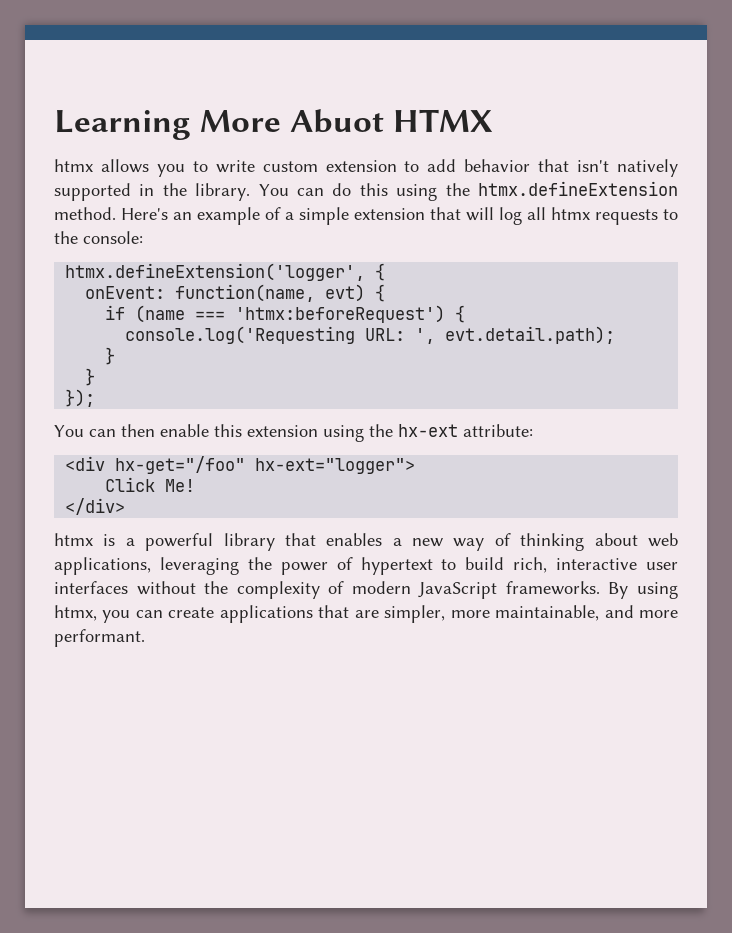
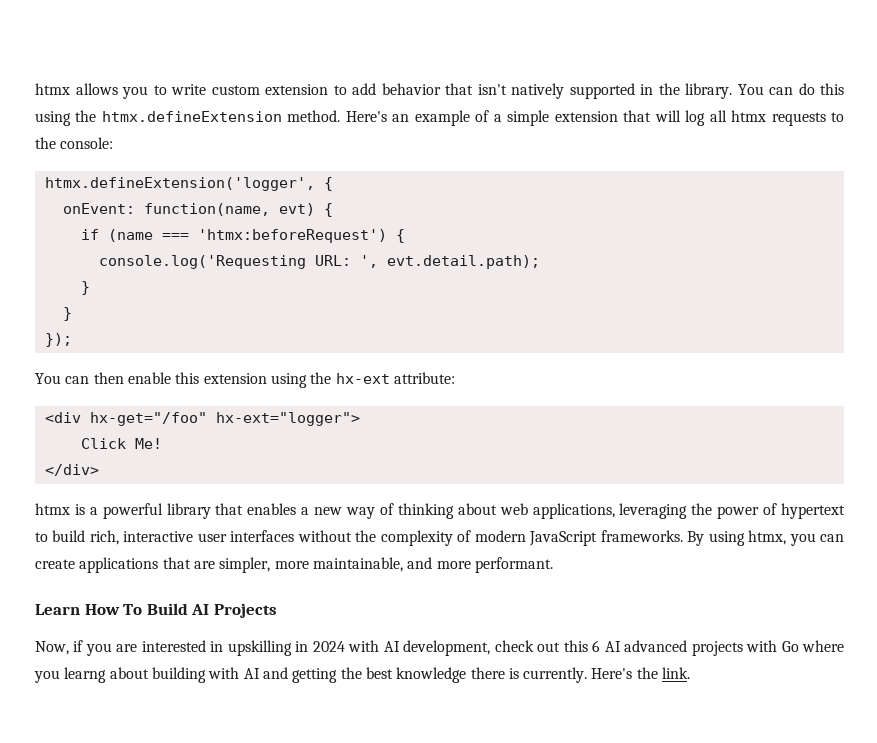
- Learning More Abuot HTMX
+ Learn How To Build AI Projects
+ Now, if you are interested in upskilling in 2024 with AI development, check out this 6 AI advanced projects with Go where you learng about building with AI and getting the best knowledge there is currently. Here's the link.

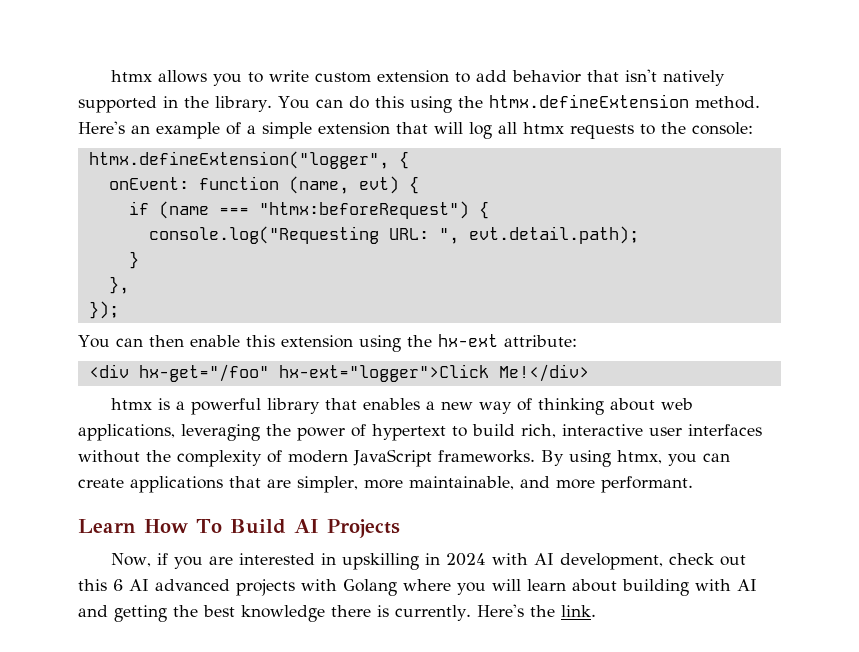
- htmx.defineExtension('logger', {
+ htmx.defineExtension("logger", {
- onEvent: function(name, evt) {
+ onEvent: function (name, evt) {
- if (name === 'htmx:beforeRequest') {
- console.log('Requesting URL: ', evt.detail.path);
+ if (name === "htmx:beforeRequest") {
+ console.log("Requesting URL: ", evt.detail.path);
  }
- }
+ },
- <div hx-get="/foo" hx-ext="logger">
- Click Me!
- </div>
+ <div hx-get="/foo" hx-ext="logger">Click Me!</div>
- Now, if you are interested in upskilling in 2024 with AI development, check out this 6 AI advanced projects with Go where you learng about building with AI and getting the best knowledge there is currently.
+ Now, if you are interested in upskilling in 2024 with AI development, check out this 6 AI advanced projects with Golang where you will learn about building with AI and getting the best knowledge there is currently.

